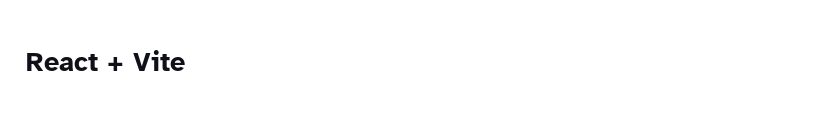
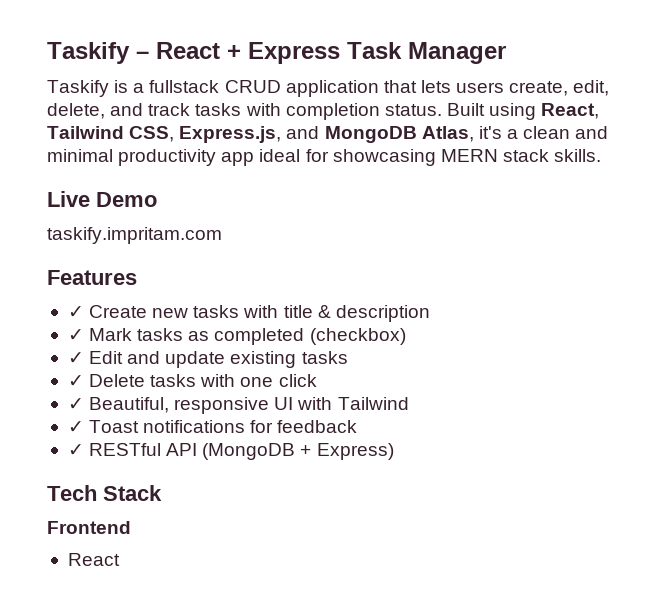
- React + Vite
+ Taskify – React + Express Task Manager
+ Taskify is a fullstack CRUD application that lets users create, edit, delete, and track tasks with completion status. Built using React, Tailwind CSS, Express.js, and MongoDB Atlas, it's a clean and minimal productivity app ideal for showcasing MERN stack skills.
+ Live Demo
+ taskify.impritam.com
+ Features
+ ✓ Create new tasks with title & description
+ ✓ Mark tasks as completed (checkbox)
+ ✓ Edit and update existing tasks
+ ✓ Delete tasks with one click
+ ✓ Beautiful, responsive UI with Tailwind
+ ✓ Toast notifications for feedback
+ ✓ RESTful API (MongoDB + Express)
+ Tech Stack
+ Frontend
+ React

